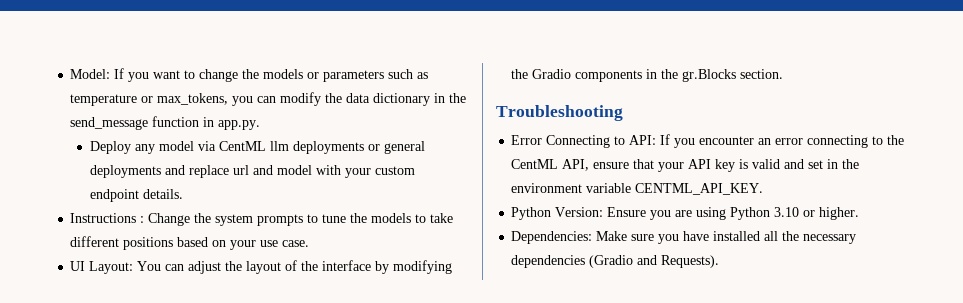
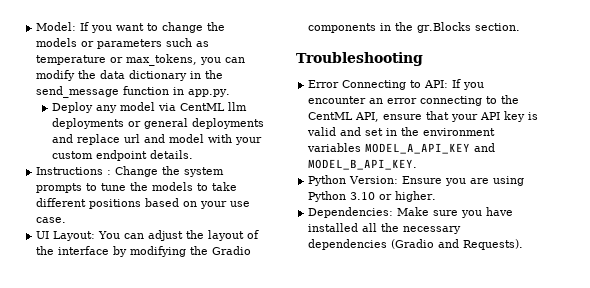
- Error Connecting to API: If you encounter an error connecting to the CentML API, ensure that your API key is valid and set in the environment variable CENTML_API_KEY.
+ Error Connecting to API: If you encounter an error connecting to the CentML API, ensure that your API key is valid and set in the environment variables MODEL_A_API_KEY and MODEL_B_API_KEY.

